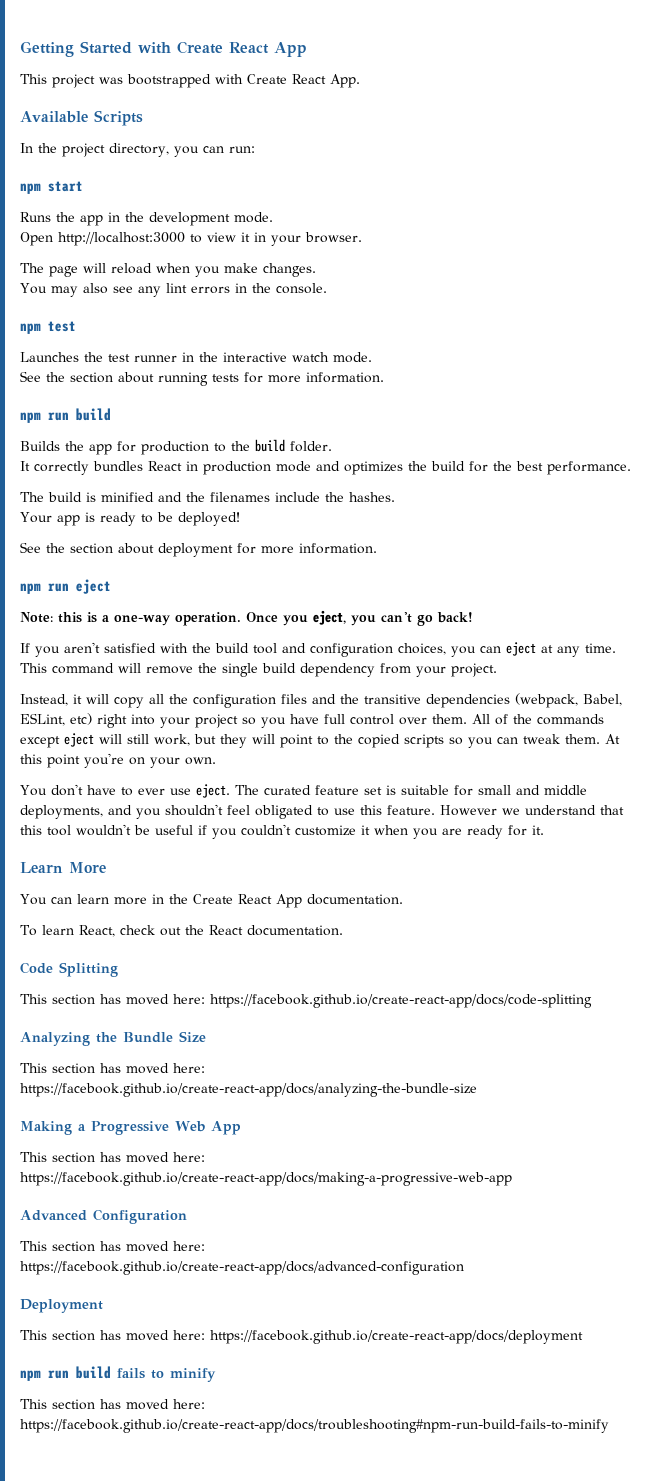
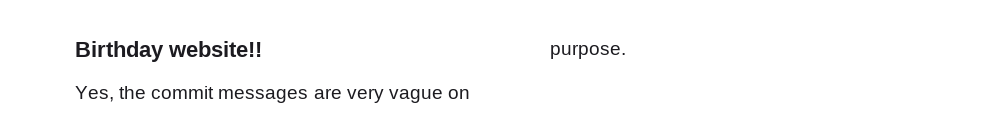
- Getting Started with Create React App
- This project was bootstrapped with Create React App.
- Available Scripts
- In the project directory, you can run:
- npm start
- Runs the app in the development mode.
- Open http://localhost:3000 to view it in your browser.
- The page will reload when you make changes.
- You may also see any lint errors in the console.
- npm test
- Launches the test runner in the interactive watch mode.
- See the section about running tests for more information.
- npm run build
- Builds the app for production to the build folder.
- It correctly bundles React in production mode and optimizes the build for the best performance.
- The build is minified and the filenames include the hashes.
- Your app is ready to be deployed!
- See the section about deployment for more information.
- npm run eject
- Note: this is a one-way operation. Once you eject, you can't go back!
- If you aren't satisfied with the build tool and configuration choices, you can eject at any time. This command will remove the single build dependency from your project.
- Instead, it will copy all the configuration files and the transitive dependencies (webpack, Babel, ESLint, etc) right into your project so you have full control over them. All of the commands except eject will still work, but they will point to the copied scripts so you can tweak them. At this point you're on your own.
- You don't have to ever use eject. The curated feature set is suitable for small and middle deployments, and you shouldn't feel obligated to use this feature. However we understand that this tool wouldn't be useful if you couldn't customize it when you are ready for it.
- Learn More
- You can learn more in the Create React App documentation.
- To learn React, check out the React documentation.
- Code Splitting
- This section has moved here: https://facebook.github.io/create-react-app/docs/code-splitting
- Analyzing the Bundle Size
- This section has moved here: https://facebook.github.io/create-react-app/docs/analyzing-the-bundle-size
- Making a Progressive Web App
- This section has moved here: https://facebook.github.io/create-react-app/docs/making-a-progressive-web-app
- Advanced Configuration
- This section has moved here: https://facebook.github.io/create-react-app/docs/advanced-configuration
- Deployment
- This section has moved here: https://facebook.github.io/create-react-app/docs/deployment
- npm run build fails to minify
- This section has moved here: https://facebook.github.io/create-react-app/docs/troubleshooting#npm-run-build-fails-to-minify
+ Birthday website!!
+ Yes, the commit messages are very vague on purpose.

